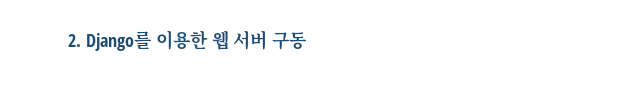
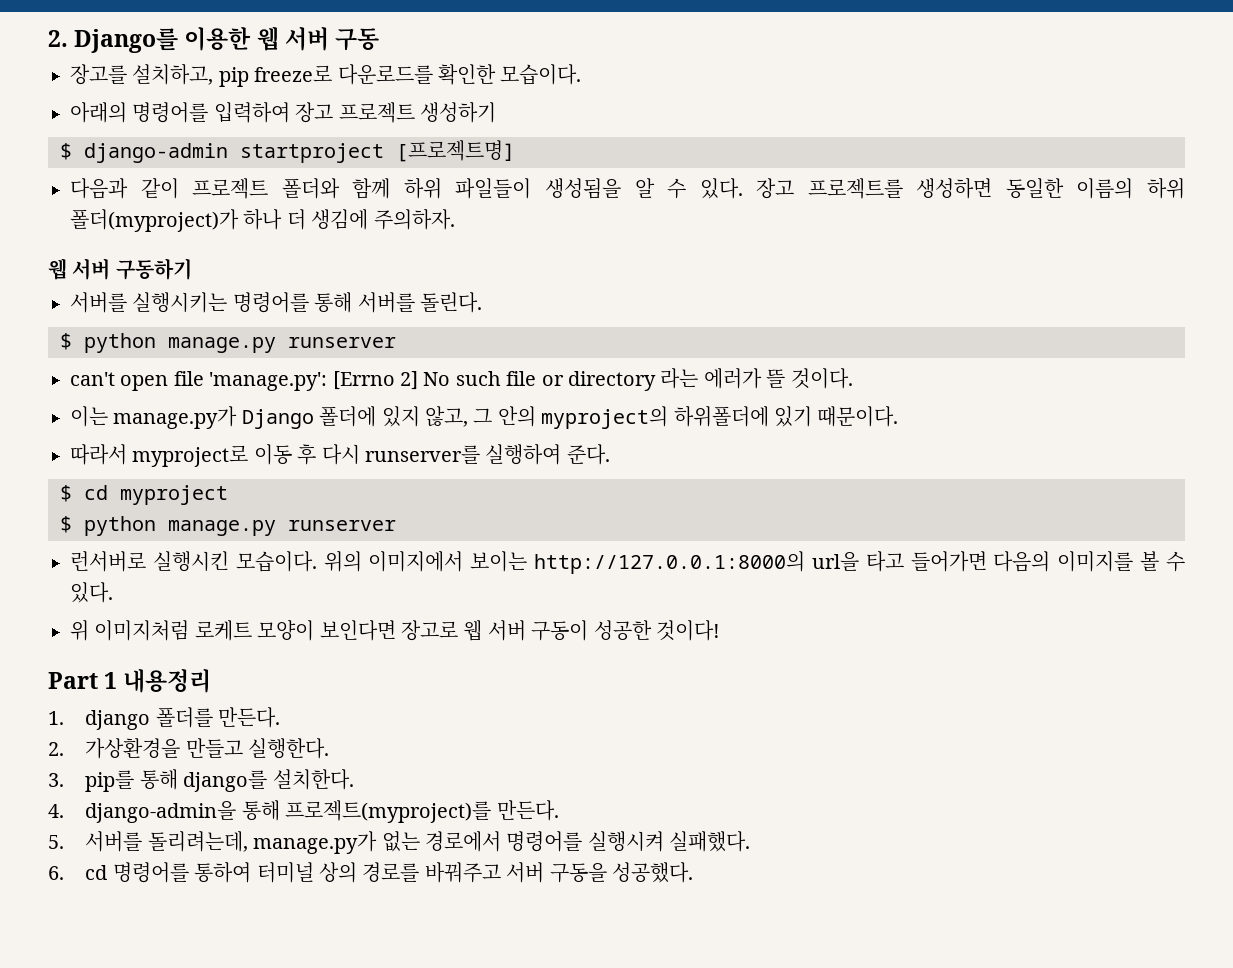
+ 장고를 설치하고, pip freeze로 다운로드를 확인한 모습이다.
+ 아래의 명령어를 입력하여 장고 프로젝트 생성하기
+ $ django-admin startproject [프로젝트명]
+ 다음과 같이 프로젝트 폴더와 함께 하위 파일들이 생성됨을 알 수 있다. 장고 프로젝트를 생성하면 동일한 이름의 하위 폴더(myproject)가 하나 더 생김에 주의하자.
+ 웹 서버 구동하기
+ 서버를 실행시키는 명령어를 통해 서버를 돌린다.
+ $ python manage.py runserver
+ can't open file 'manage.py': [Errno 2] No such file or directory 라는 에러가 뜰 것이다.
+ 이는 manage.py가 Django 폴더에 있지 않고, 그 안의 myproject의 하위폴더에 있기 때문이다.
+ 따라서 myproject로 이동 후 다시 runserver를 실행하여 준다.
+ $ cd myproject
+ $ python manage.py runserver
+ 런서버로 실행시킨 모습이다. 위의 이미지에서 보이는 http://127.0.0.1:8000의 url을 타고 들어가면 다음의 이미지를 볼 수 있다.
+ 위 이미지처럼 로케트 모양이 보인다면 장고로 웹 서버 구동이 성공한 것이다!
+ Part 1 내용정리
+ 1. django 폴더를 만든다.
+ 2. 가상환경을 만들고 실행한다.
+ 3. pip를 통해 django를 설치한다.
+ 4. django-admin을 통해 프로젝트(myproject)를 만든다.
+ 5. 서버를 돌리려는데, manage.py가 없는 경로에서 명령어를 실행시켜 실패했다.
+ 6. cd 명령어를 통하여 터미널 상의 경로를 바꿔주고 서버 구동을 성공했다.

